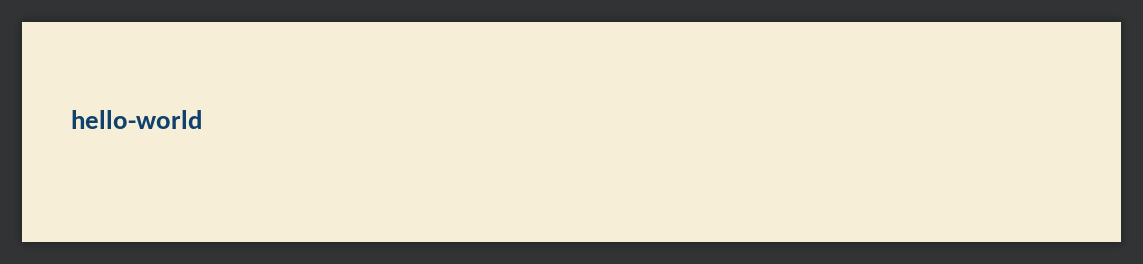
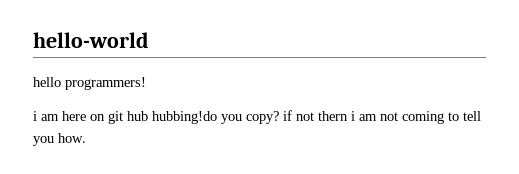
+ hello programmers!
+ i am here on git hub hubbing!do you copy? if not thern i am not coming to tell you how.

